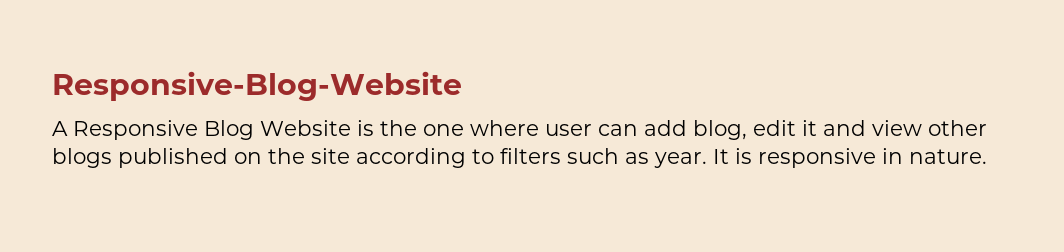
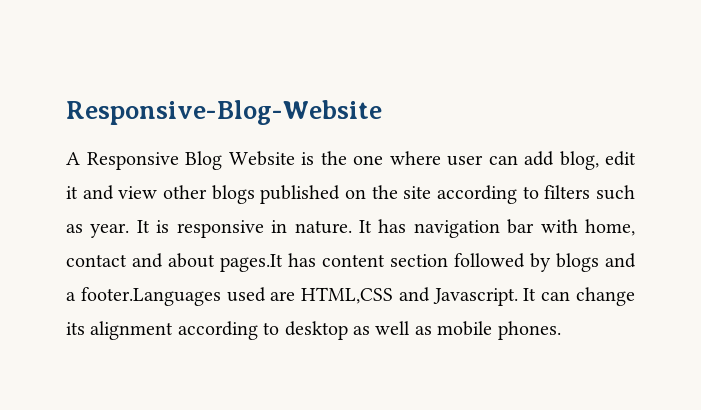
+ It has navigation bar with home, contact and about pages.It has content section followed by blogs and a footer.Languages used are HTML,CSS and Javascript. It can change its alignment according to desktop as well as mobile phones.

